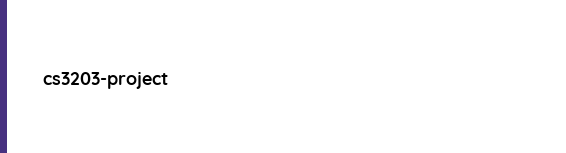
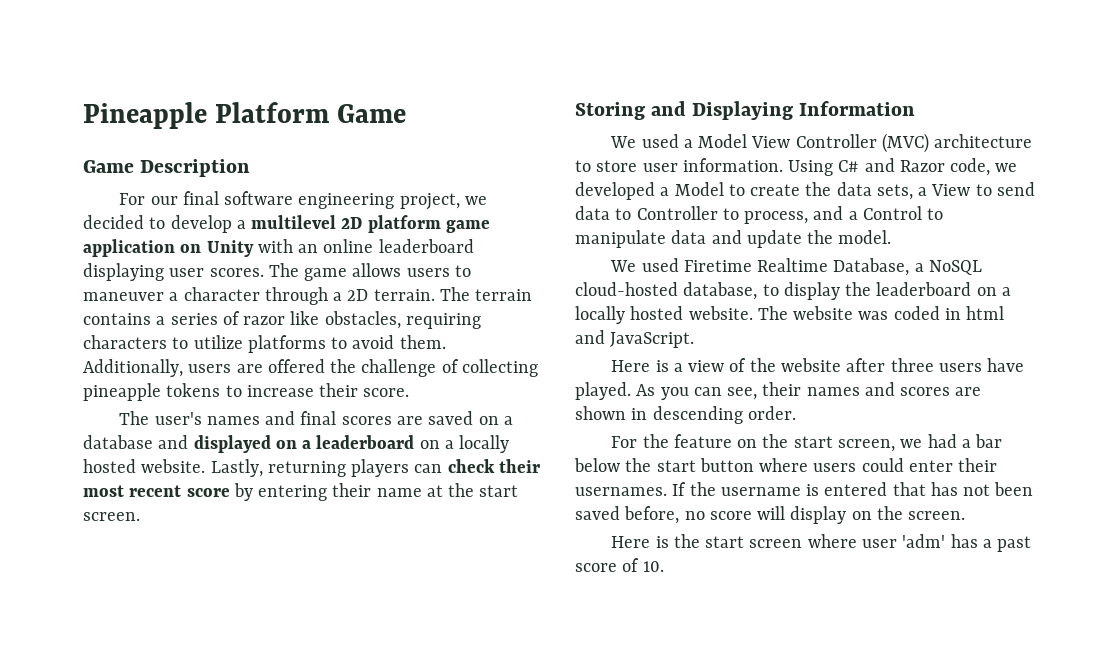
- cs3203-project
+ Pineapple Platform Game
+ Game Description
+ For our final software engineering project, we decided to develop a multilevel 2D platform game application on Unity with an online leaderboard displaying user scores. The game allows users to maneuver a character through a 2D terrain. The terrain contains a series of razor like obstacles, requiring characters to utilize platforms to avoid them. Additionally, users are offered the challenge of collecting pineapple tokens to increase their score.
+ The user's names and final scores are saved on a database and displayed on a leaderboard on a locally hosted website. Lastly, returning players can check their most recent score by entering their name at the start screen.
+ Storing and Displaying Information
+ We used a Model View Controller (MVC) architecture to store user information. Using C# and Razor code, we developed a Model to create the data sets, a View to send data to Controller to process, and a Control to manipulate data and update the model.
+ We used Firetime Realtime Database, a NoSQL cloud-hosted database, to display the leaderboard on a locally hosted website. The website was coded in html and JavaScript.
+ Here is a view of the website after three users have played. As you can see, their names and scores are shown in descending order.
+ For the feature on the start screen, we had a bar below the start button where users could enter their usernames. If the username is entered that has not been saved before, no score will display on the screen.
+ Here is the start screen where user 'adm' has a past score of 10.

